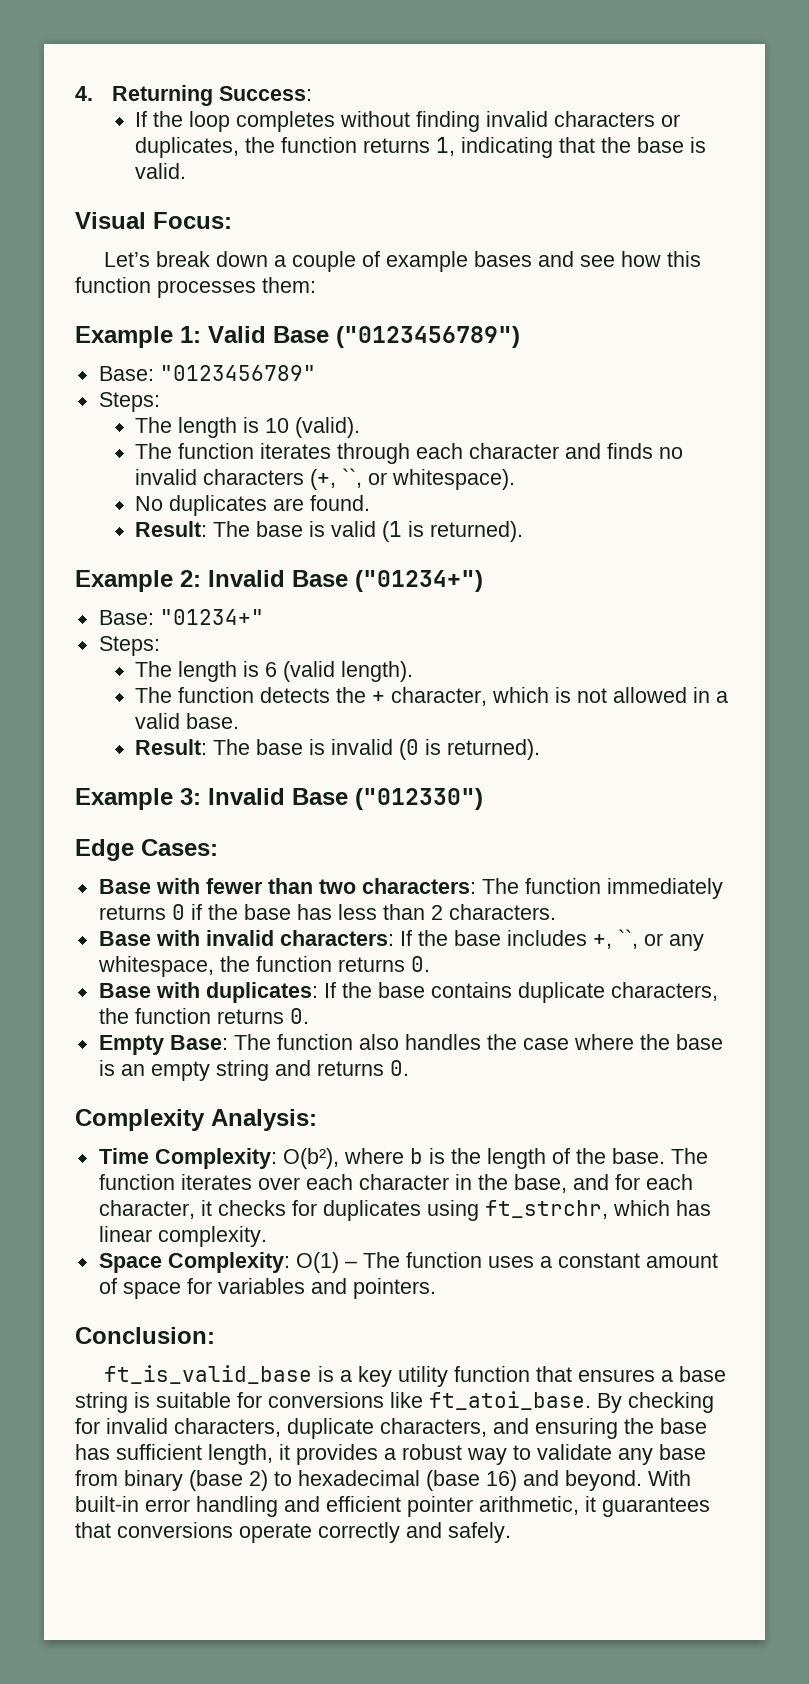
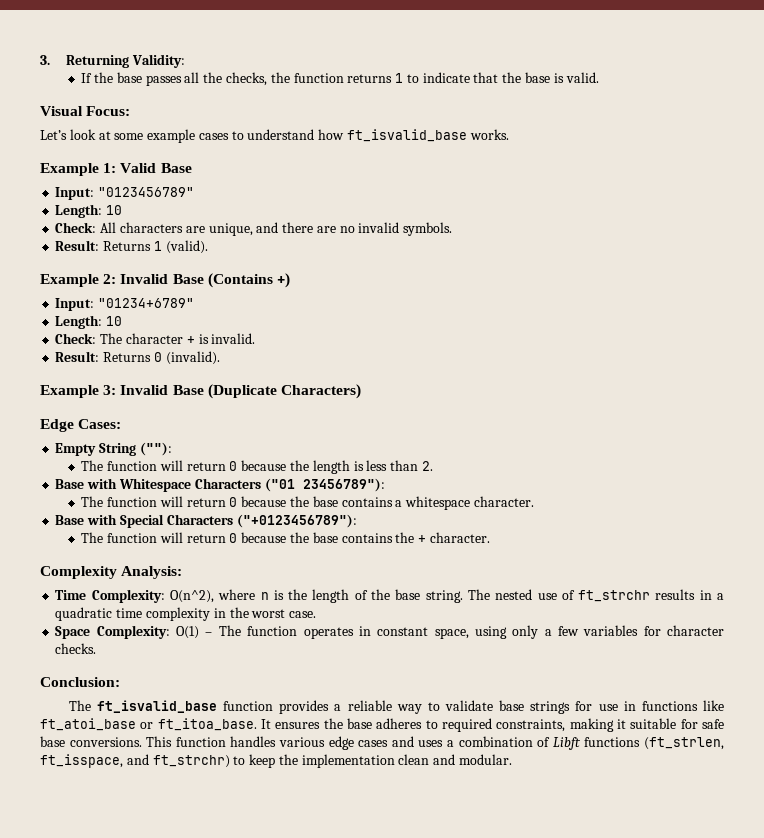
- 4. Returning Success:
- If the loop completes without finding invalid characters or duplicates, the function returns 1, indicating that the base is valid.
+ 3. Returning Validity:
+ If the base passes all the checks, the function returns 1 to indicate that the base is valid.
- Let’s break down a couple of example bases and see how this function processes them:
+ Let’s look at some example cases to understand how ft_isvalid_base works.
- Example 1: Valid Base ("0123456789")
- Base: "0123456789"
- Steps:
- The length is 10 (valid).
- The function iterates through each character and finds no invalid characters (+, ``, or whitespace).
- No duplicates are found.
- Result: The base is valid (1 is returned).
- Example 2: Invalid Base ("01234+")
- Base: "01234+"
- Steps:
- The length is 6 (valid length).
- The function detects the + character, which is not allowed in a valid base.
- Result: The base is invalid (0 is returned).
+ Example 1: Valid Base
+ Input: "0123456789"
+ Length: 10
+ Check: All characters are unique, and there are no invalid symbols.
+ Result: Returns 1 (valid).
+ Example 2: Invalid Base (Contains +)
+ Input: "01234+6789"
+ Length: 10
+ Check: The character + is invalid.
+ Result: Returns 0 (invalid).
- Example 3: Invalid Base ("012330")
+ Example 3: Invalid Base (Duplicate Characters)
- Base with fewer than two characters: The function immediately returns 0 if the base has less than 2 characters.
- Base with invalid characters: If the base includes +, ``, or any whitespace, the function returns 0.
- Base with duplicates: If the base contains duplicate characters, the function returns 0.
- Empty Base: The function also handles the case where the base is an empty string and returns 0.
+ Empty String (""):
+ The function will return 0 because the length is less than 2.
+ Base with Whitespace Characters ("01 23456789"):
+ The function will return 0 because the base contains a whitespace character.
+ Base with Special Characters ("+0123456789"):
+ The function will return 0 because the base contains the + character.
- Time Complexity: O(b²), where b is the length of the base. The function iterates over each character in the base, and for each character, it checks for duplicates using ft_strchr, which has linear complexity.
+ Time Complexity: O(n^2), where n is the length of the base string. The nested use of ft_strchr results in a quadratic time complexity in the worst case.
- Space Complexity: O(1) – The function uses a constant amount of space for variables and pointers.
+ Space Complexity: O(1) – The function operates in constant space, using only a few variables for character checks.
  Conclusion:
- ft_is_valid_base is a key utility function that ensures a base string is suitable for conversions like ft_atoi_base. By checking for invalid characters, duplicate characters, and ensuring the base has sufficient length, it provides a robust way to validate any base from binary (base 2) to hexadecimal (base 16) and beyond. With built-in error handling and efficient pointer arithmetic, it guarantees that conversions operate correctly and safely.
+ The ft_isvalid_base function provides a reliable way to validate base strings for use in functions like ft_atoi_base or ft_itoa_base. It ensures the base adheres to required constraints, making it suitable for safe base conversions. This function handles various edge cases and uses a combination of Libft functions (ft_strlen, ft_isspace, and ft_strchr) to keep the implementation clean and modular.

